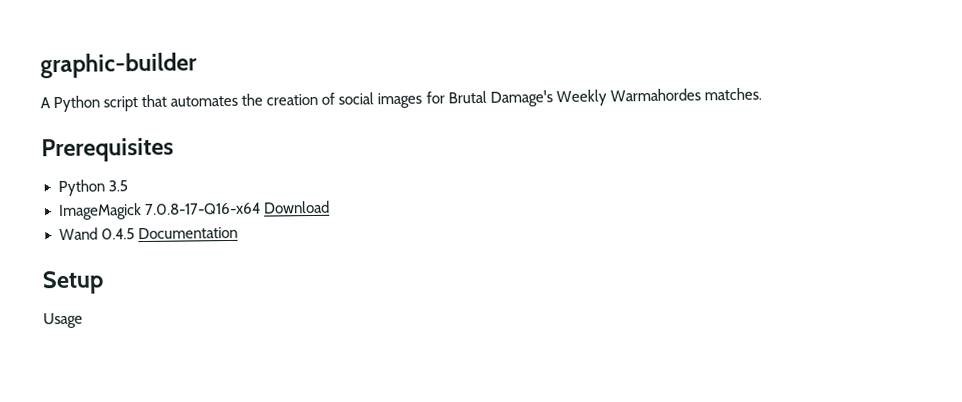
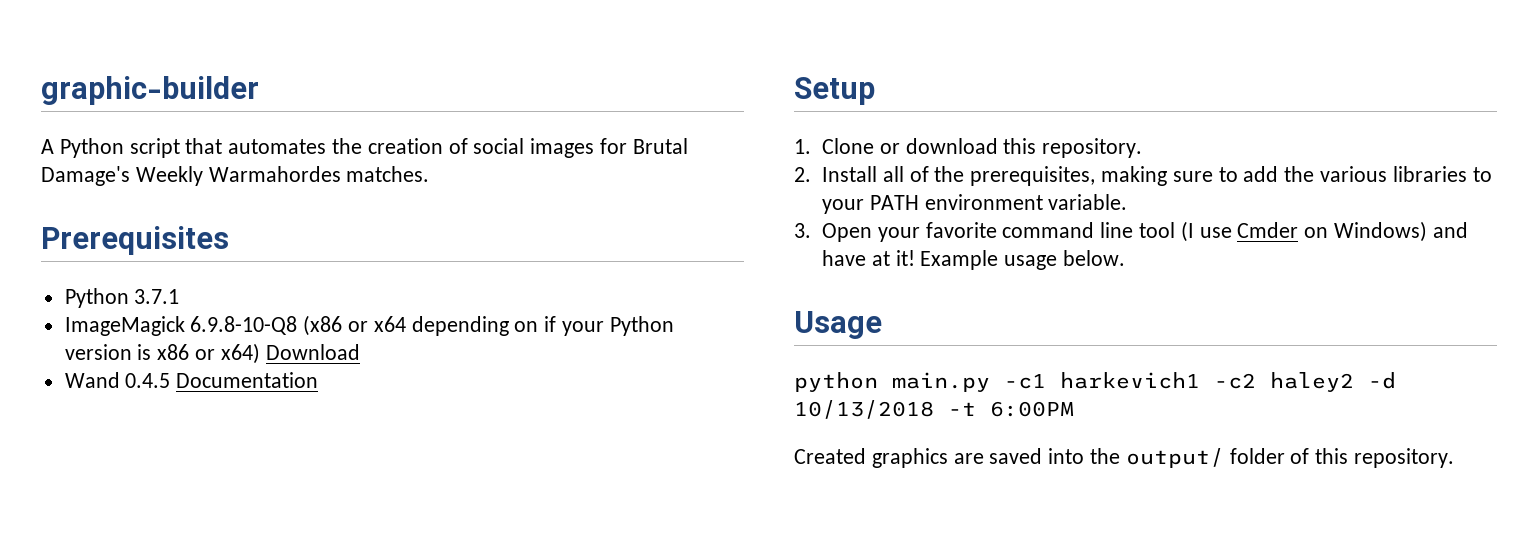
- Python 3.5
+ Python 3.7.1
- ImageMagick 7.0.8-17-Q16-x64 Download
+ ImageMagick 6.9.8-10-Q8 (x86 or x64 depending on if your Python version is x86 or x64) Download
+ 1. Clone or download this repository.
+ 2. Install all of the prerequisites, making sure to add the various libraries to your PATH environment variable.
+ 3. Open your favorite command line tool (I use Cmder on Windows) and have at it! Example usage below.
  Usage
+ python main.py -c1 harkevich1 -c2 haley2 -d 10/13/2018 -t 6:00PM
+ Created graphics are saved into the output/ folder of this repository.

